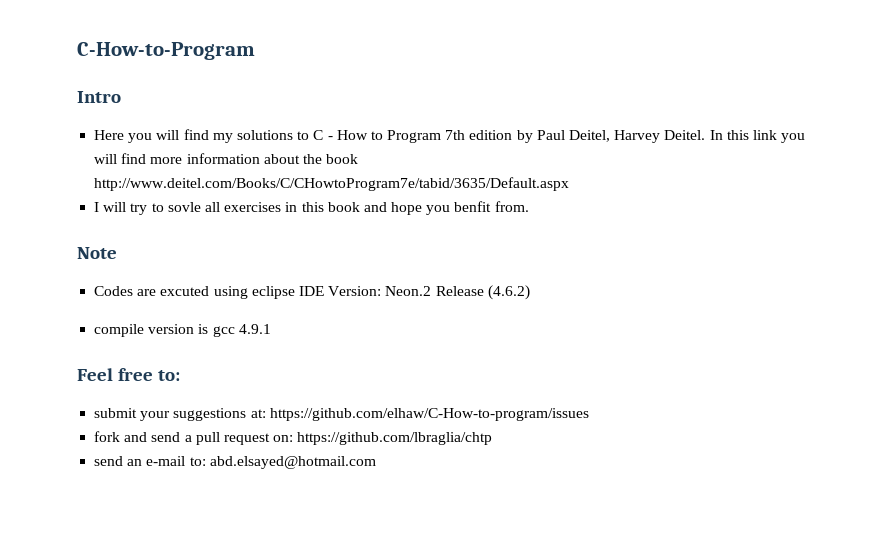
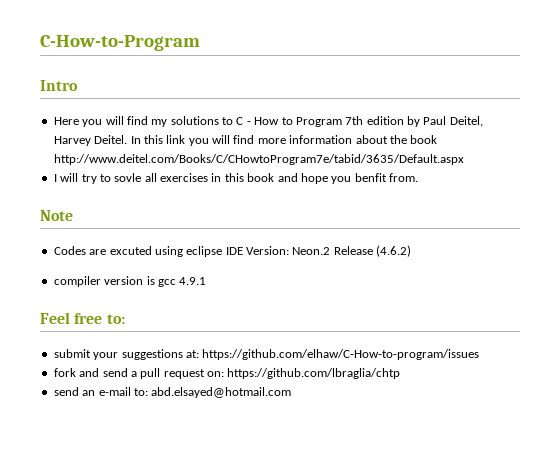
- compile version is gcc 4.9.1
+ compiler version is gcc 4.9.1

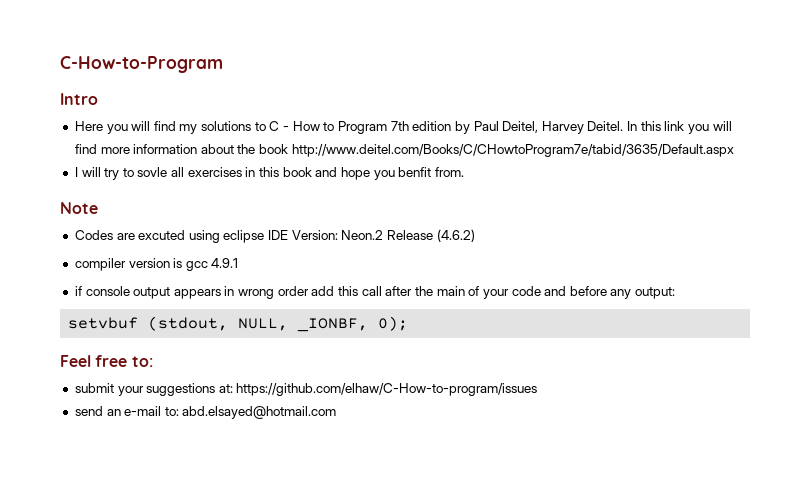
+ if console output appears in wrong order add this call after the main of your code and before any output:
+ setvbuf (stdout, NULL, _IONBF, 0);
- fork and send a pull request on: https://github.com/lbraglia/chtp

